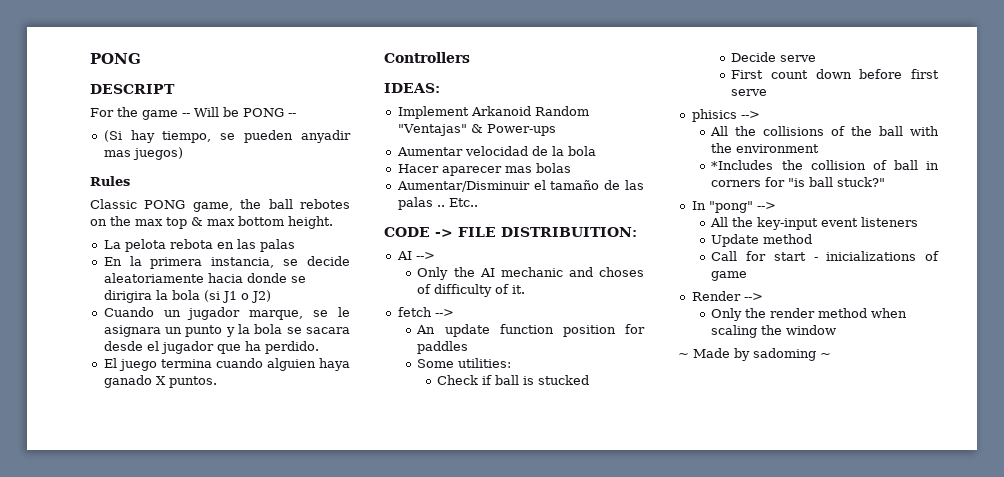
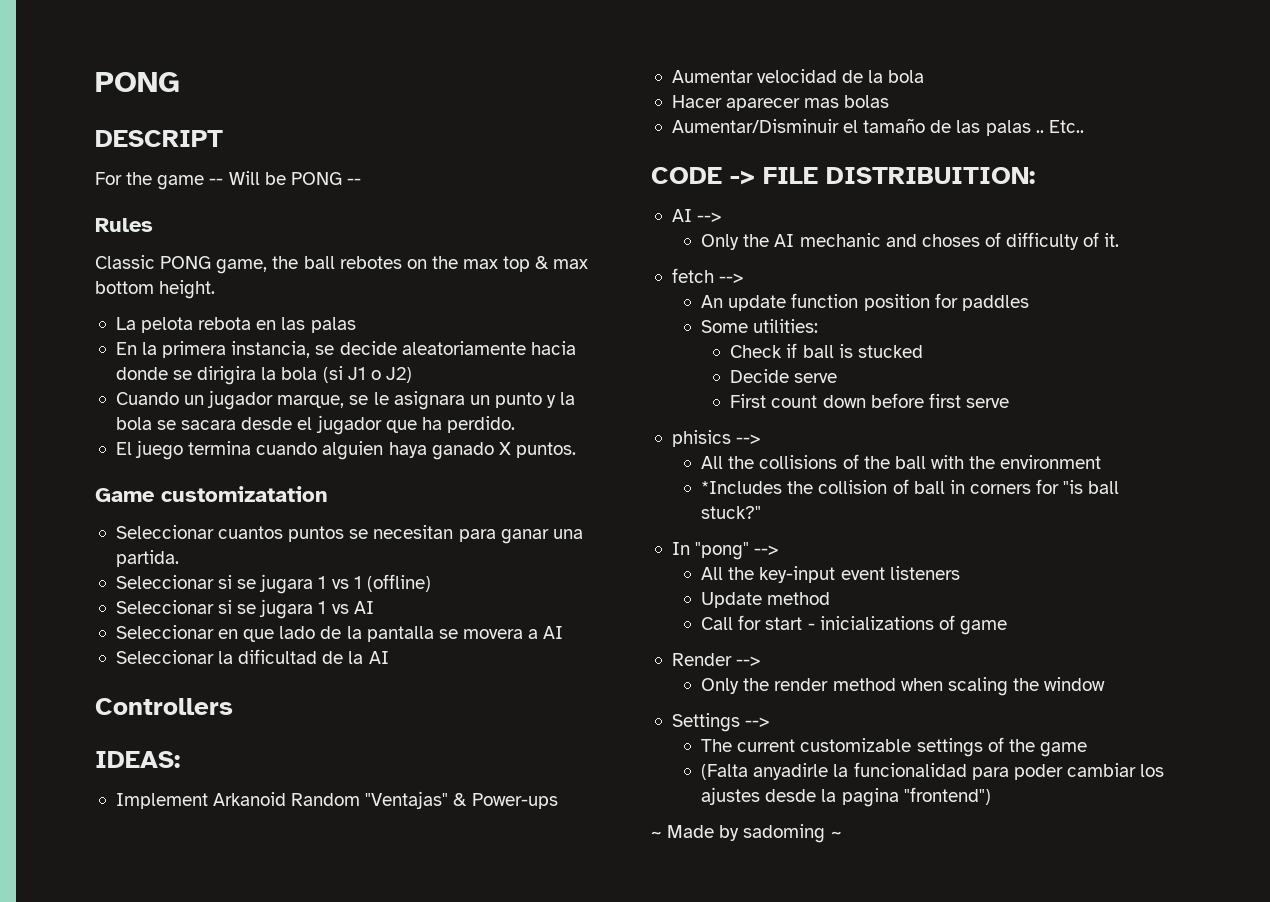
- (Si hay tiempo, se pueden anyadir mas juegos)
+ Game customizatation
+ Seleccionar cuantos puntos se necesitan para ganar una partida.
+ Seleccionar si se jugara 1 vs 1 (offline)
+ Seleccionar si se jugara 1 vs AI
+ Seleccionar en que lado de la pantalla se movera a AI
+ Seleccionar la dificultad de la AI
+ Settings -->
+ The current customizable settings of the game
+ (Falta anyadirle la funcionalidad para poder cambiar los ajustes desde la pagina "frontend")

